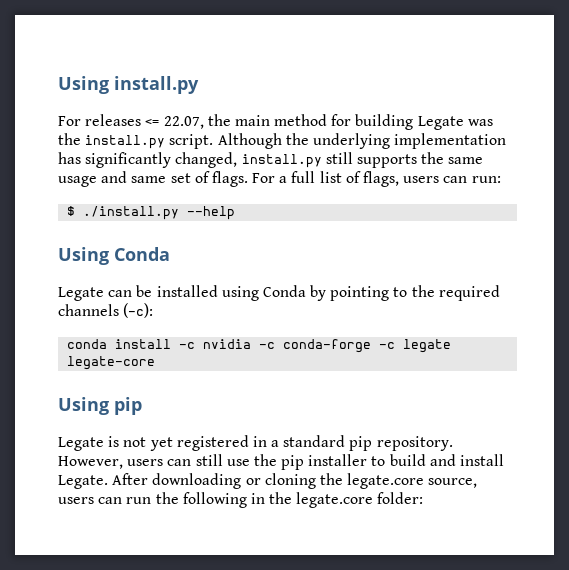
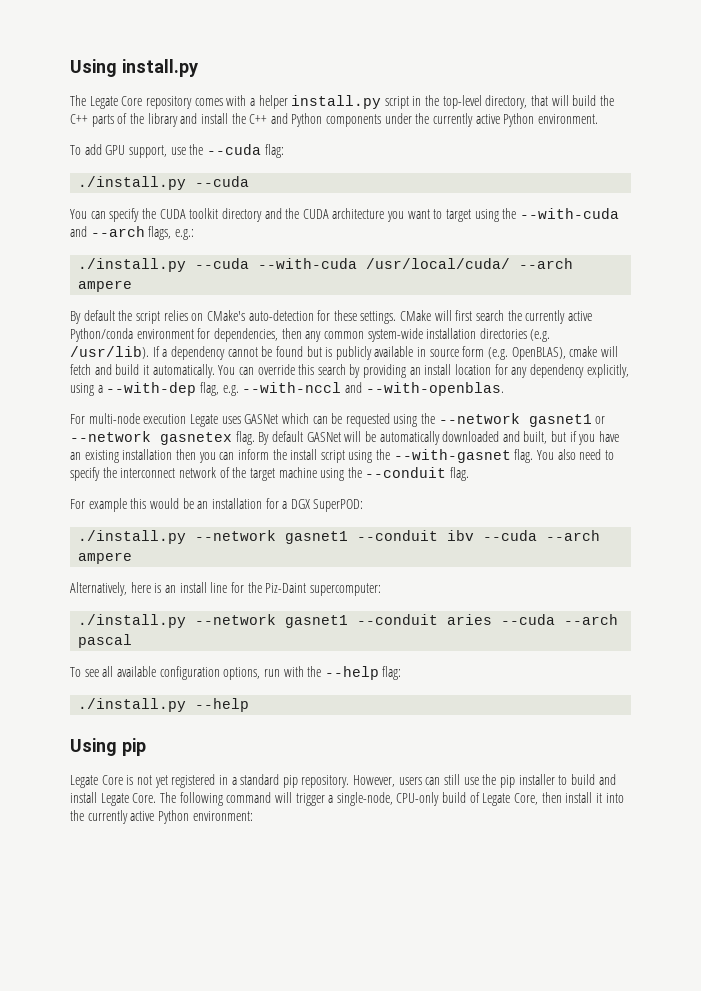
- For releases <= 22.07, the main method for building Legate was the install.py script. Although the underlying implementation has significantly changed, install.py still supports the same usage and same set of flags. For a full list of flags, users can run:
- $ ./install.py --help
- Using Conda
- Legate can be installed using Conda by pointing to the required channels (-c):
- conda install -c nvidia -c conda-forge -c legate legate-core
+ The Legate Core repository comes with a helper install.py script in the top-level directory, that will build the C++ parts of the library and install the C++ and Python components under the currently active Python environment.
+ To add GPU support, use the --cuda flag:
+ ./install.py --cuda
+ You can specify the CUDA toolkit directory and the CUDA architecture you want to target using the --with-cuda and --arch flags, e.g.:
+ ./install.py --cuda --with-cuda /usr/local/cuda/ --arch ampere
+ By default the script relies on CMake's auto-detection for these settings. CMake will first search the currently active Python/conda environment for dependencies, then any common system-wide installation directories (e.g. /usr/lib). If a dependency cannot be found but is publicly available in source form (e.g. OpenBLAS), cmake will fetch and build it automatically. You can override this search by providing an install location for any dependency explicitly, using a --with-dep flag, e.g. --with-nccl and --with-openblas.
+ For multi-node execution Legate uses GASNet which can be requested using the --network gasnet1 or --network gasnetex flag. By default GASNet will be automatically downloaded and built, but if you have an existing installation then you can inform the install script using the --with-gasnet flag. You also need to specify the interconnect network of the target machine using the --conduit flag.
+ For example this would be an installation for a DGX SuperPOD:
+ ./install.py --network gasnet1 --conduit ibv --cuda --arch ampere
+ Alternatively, here is an install line for the Piz-Daint supercomputer:
+ ./install.py --network gasnet1 --conduit aries --cuda --arch pascal
+ To see all available configuration options, run with the --help flag:
+ ./install.py --help
- Legate is not yet registered in a standard pip repository.
+ Legate Core is not yet registered in a standard pip repository.
- However, users can still use the pip installer to build and install Legate. After downloading or cloning the legate.core source, users can run the following in the legate.core folder:
+ However, users can still use the pip installer to build and install Legate Core. The following command will trigger a single-node, CPU-only build of Legate Core, then install it into the currently active Python environment:

